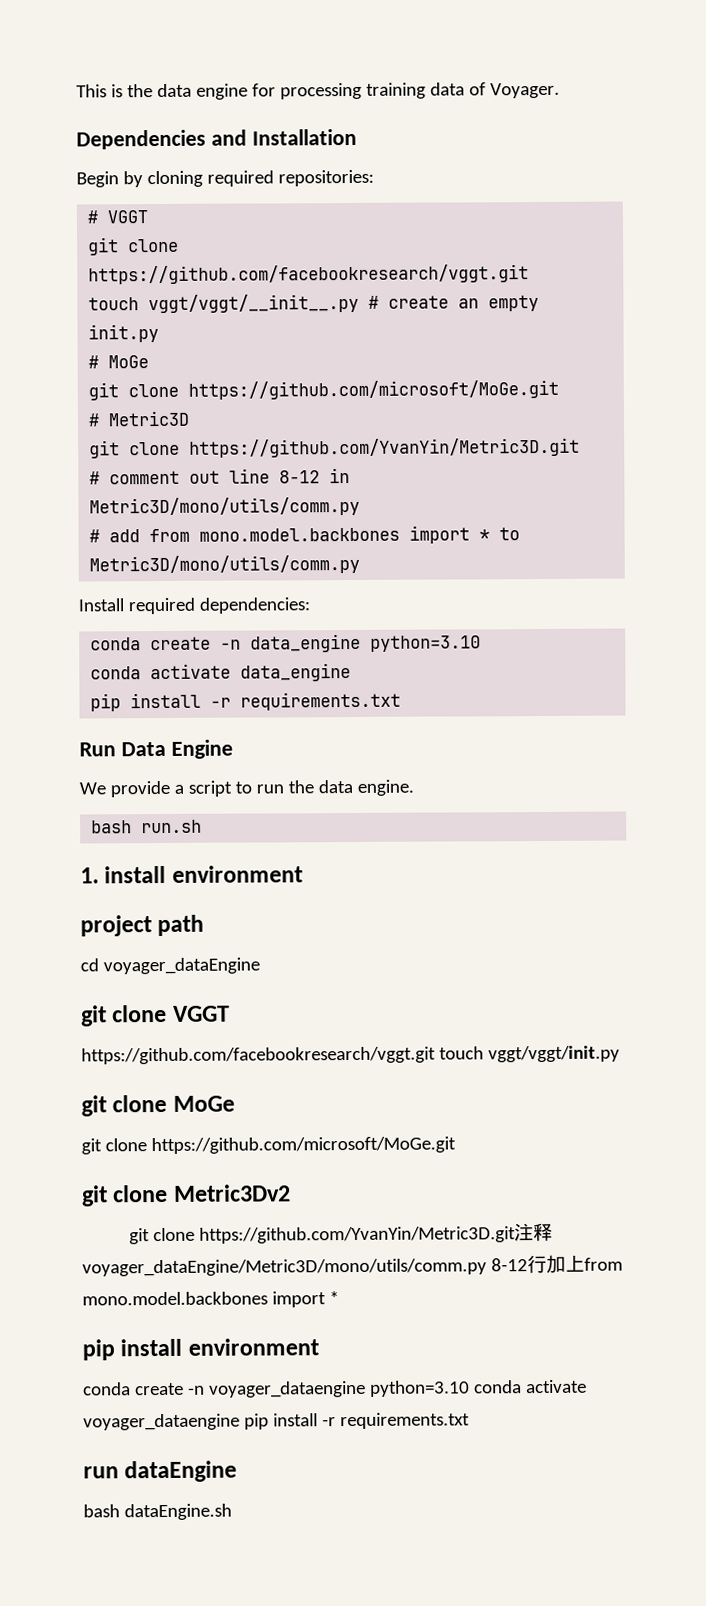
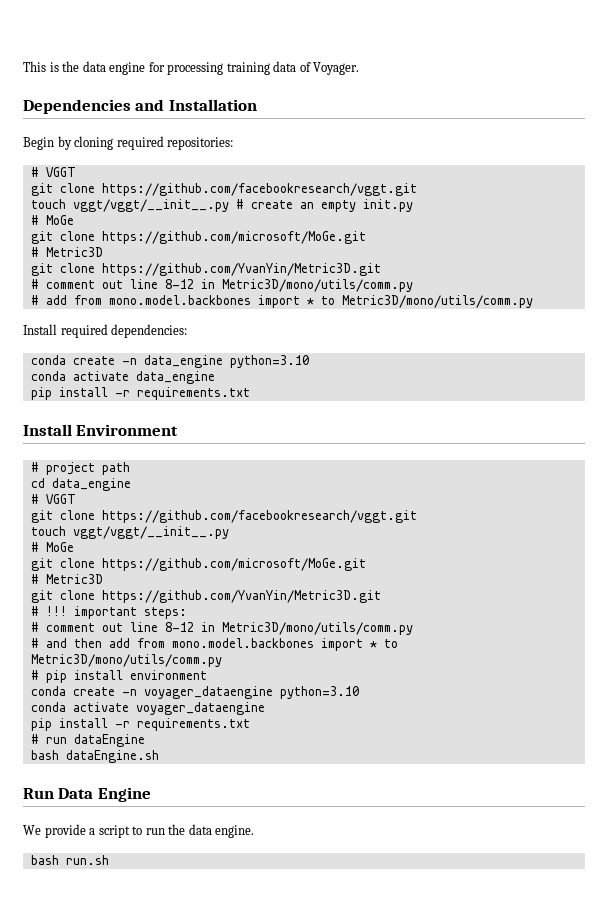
+ Install Environment
+ # project path
+ cd data_engine
+ # VGGT
+ git clone https://github.com/facebookresearch/vggt.git
+ touch vggt/vggt/__init__.py
+ # MoGe
+ git clone https://github.com/microsoft/MoGe.git
+ # Metric3D
+ git clone https://github.com/YvanYin/Metric3D.git
+ # !!! important steps:
+ # comment out line 8-12 in Metric3D/mono/utils/comm.py
+ # and then add from mono.model.backbones import * to Metric3D/mono/utils/comm.py
+ # pip install environment
+ conda create -n voyager_dataengine python=3.10
+ conda activate voyager_dataengine
+ pip install -r requirements.txt
+ # run dataEngine
+ bash dataEngine.sh
- 1. install environment
- project path
- cd voyager_dataEngine
- git clone VGGT
- https://github.com/facebookresearch/vggt.git touch vggt/vggt/init.py
- git clone MoGe
- git clone https://github.com/microsoft/MoGe.git
- git clone Metric3Dv2
- git clone https://github.com/YvanYin/Metric3D.git注释voyager_dataEngine/Metric3D/mono/utils/comm.py 8-12行加上from mono.model.backbones import *
- pip install environment
- conda create -n voyager_dataengine python=3.10 conda activate voyager_dataengine pip install -r requirements.txt
- run dataEngine
- bash dataEngine.sh

